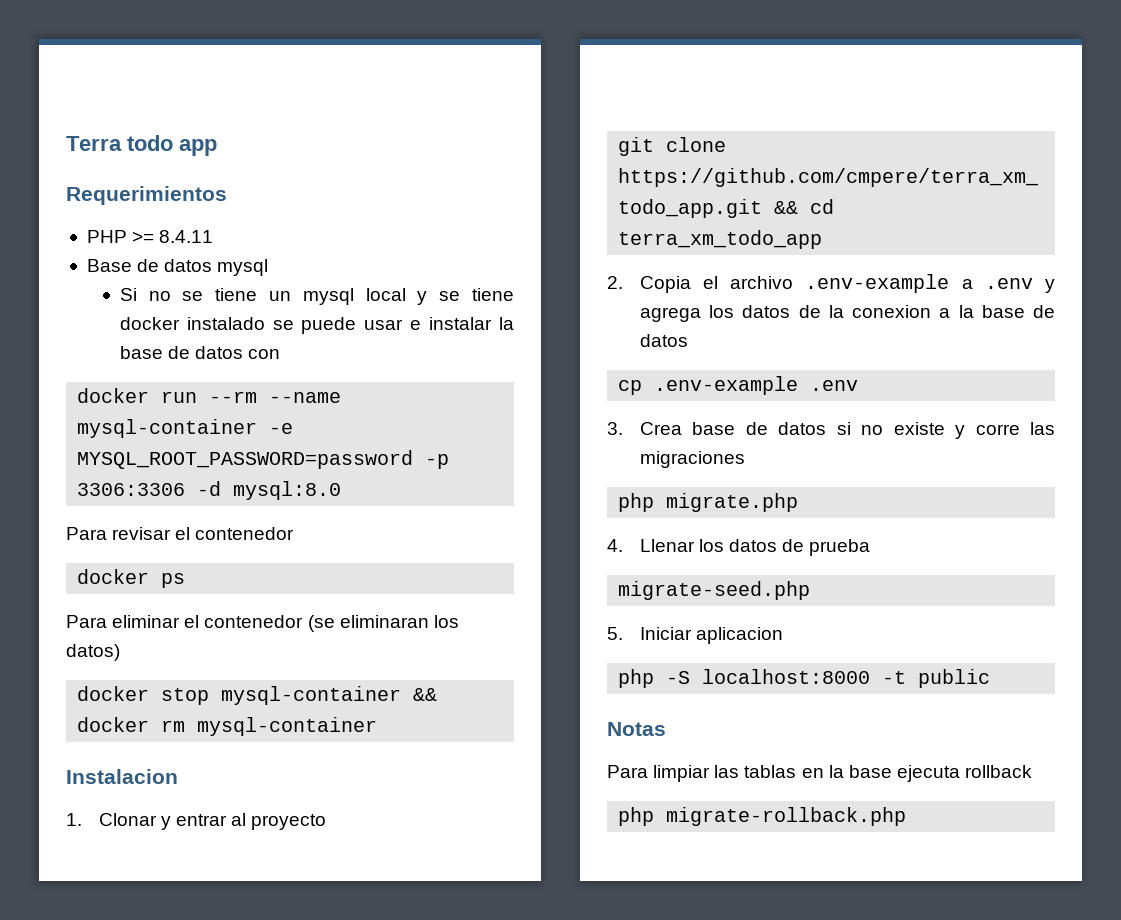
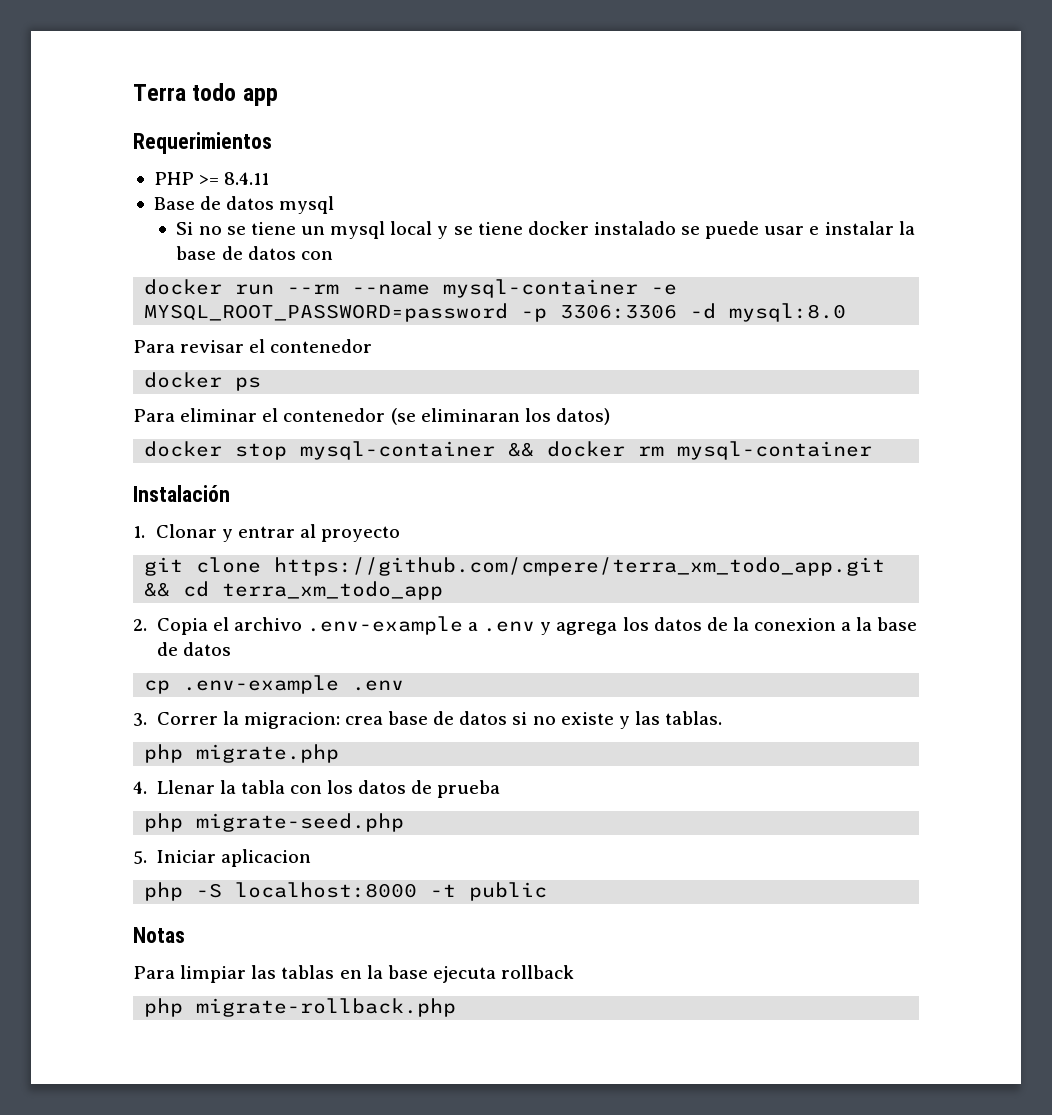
- Instalacion
+ Instalación
- 3. Crea base de datos si no existe y corre las migraciones
+ 3. Correr la migracion: crea base de datos si no existe y las tablas.
- 4. Llenar los datos de prueba
+ 4. Llenar la tabla con los datos de prueba
- migrate-seed.php
+ php migrate-seed.php

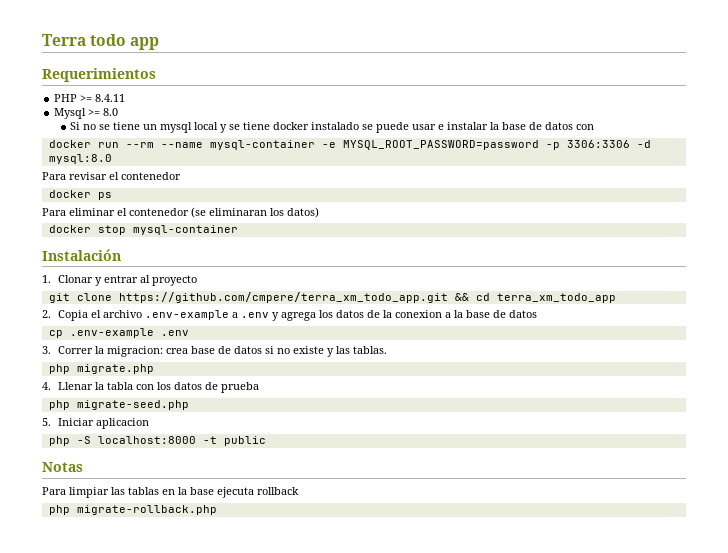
- Base de datos mysql
+ Mysql >= 8.0
- docker stop mysql-container && docker rm mysql-container
+ docker stop mysql-container

